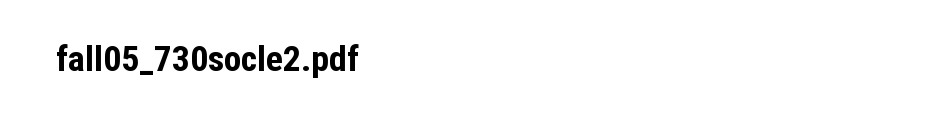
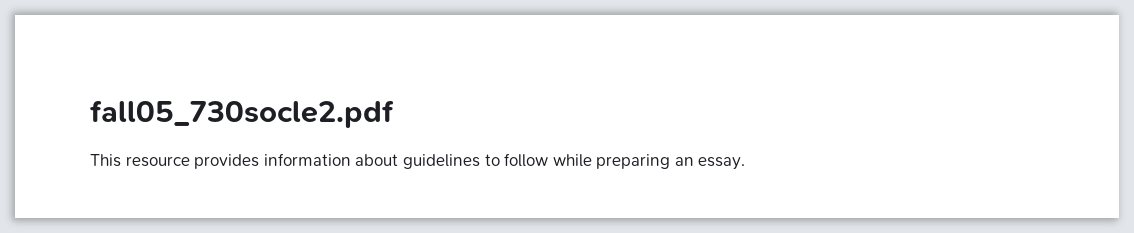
+ This resource provides information about guidelines to follow while preparing an essay.

